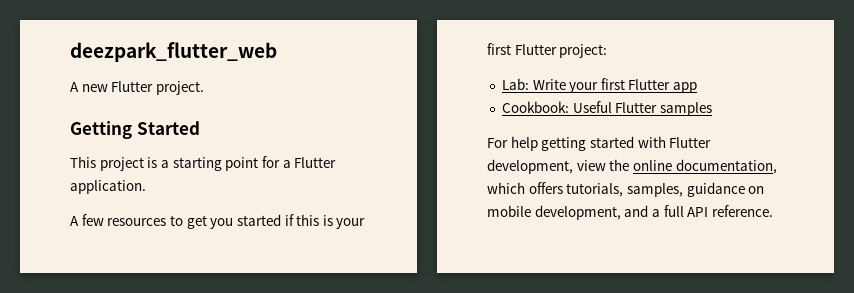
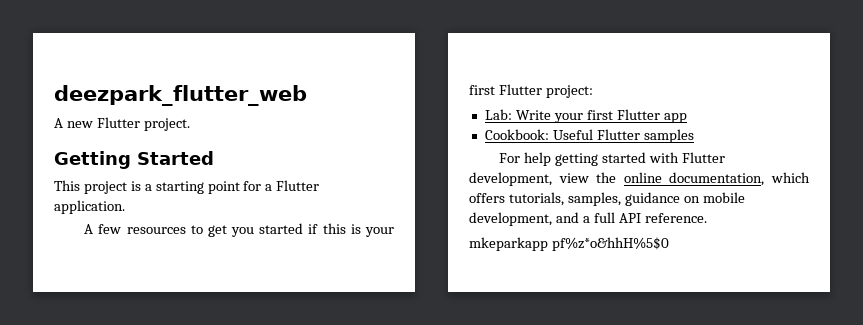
+ mkeparkapp pf%z*o&hhH%5$0

